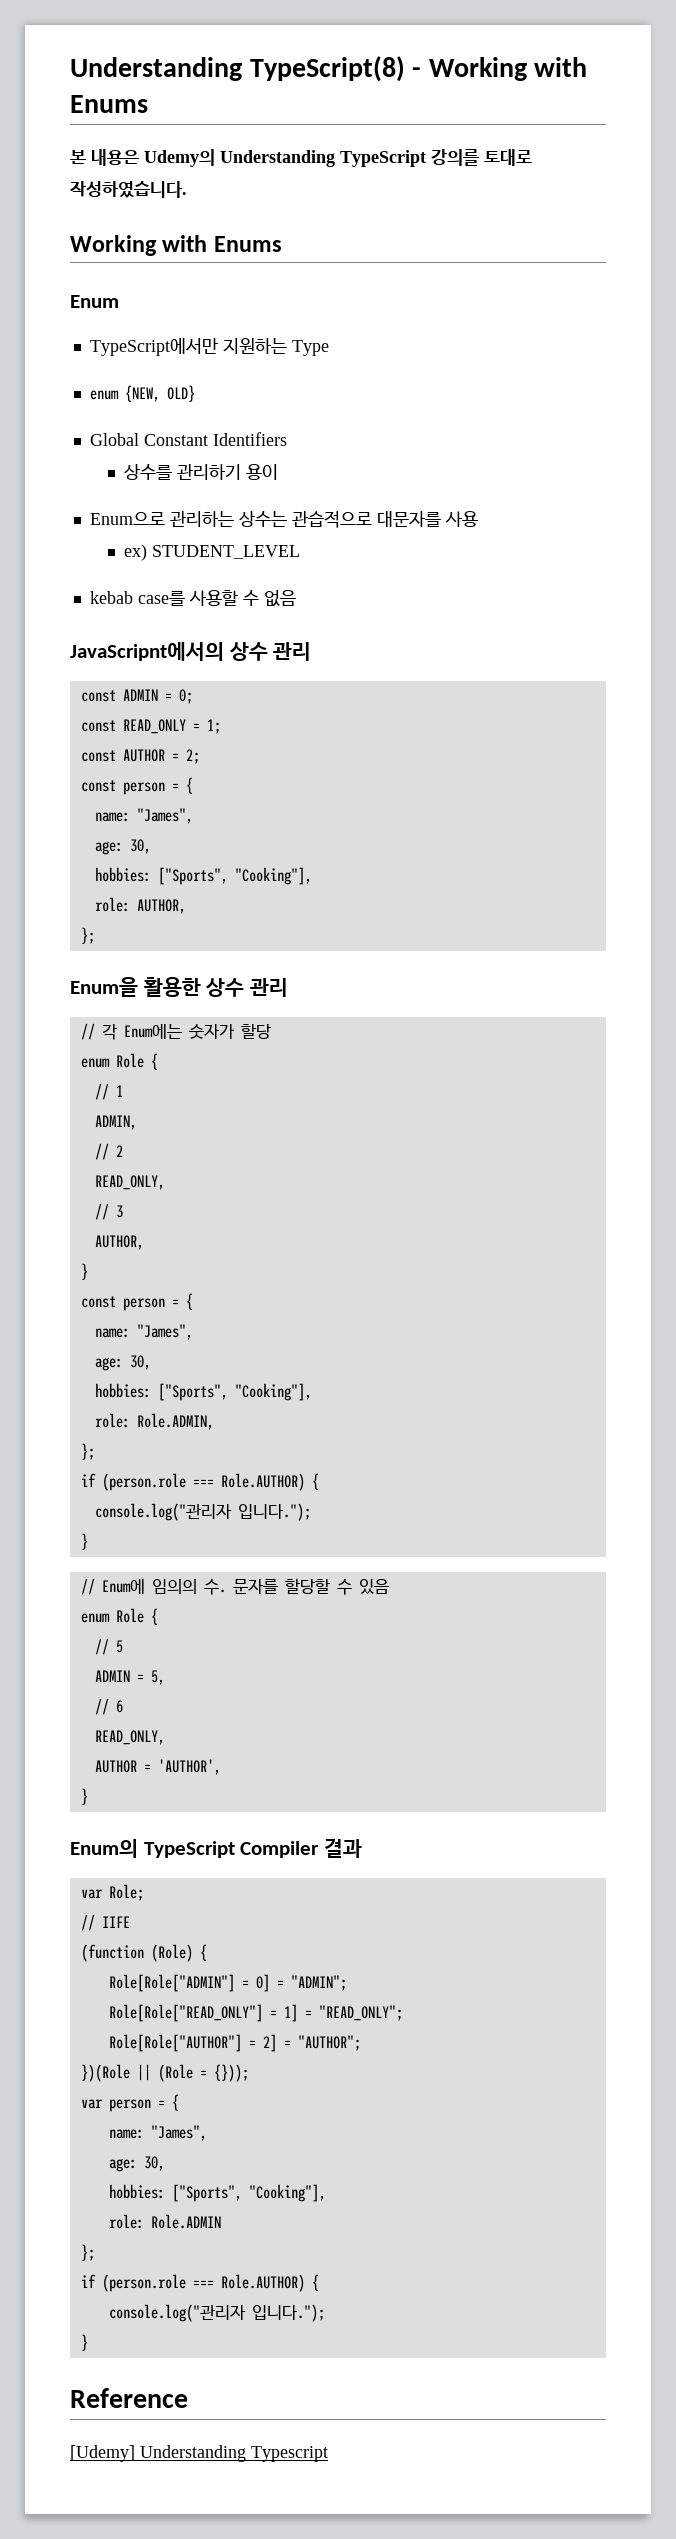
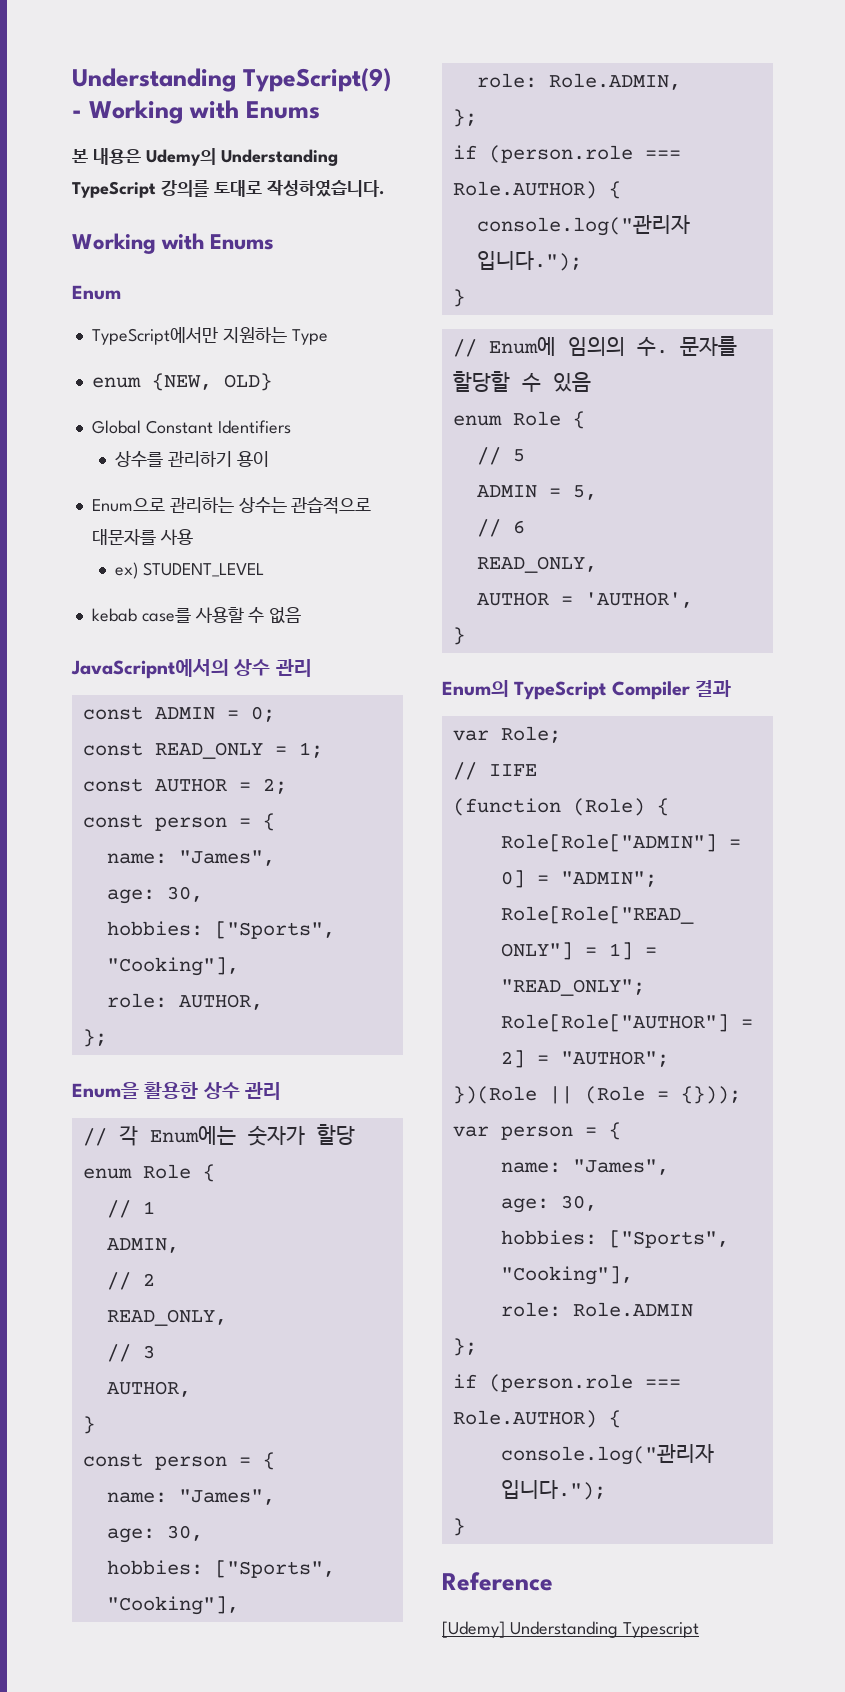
- Understanding TypeScript(8) - Working with Enums
+ Understanding TypeScript(9) - Working with Enums

